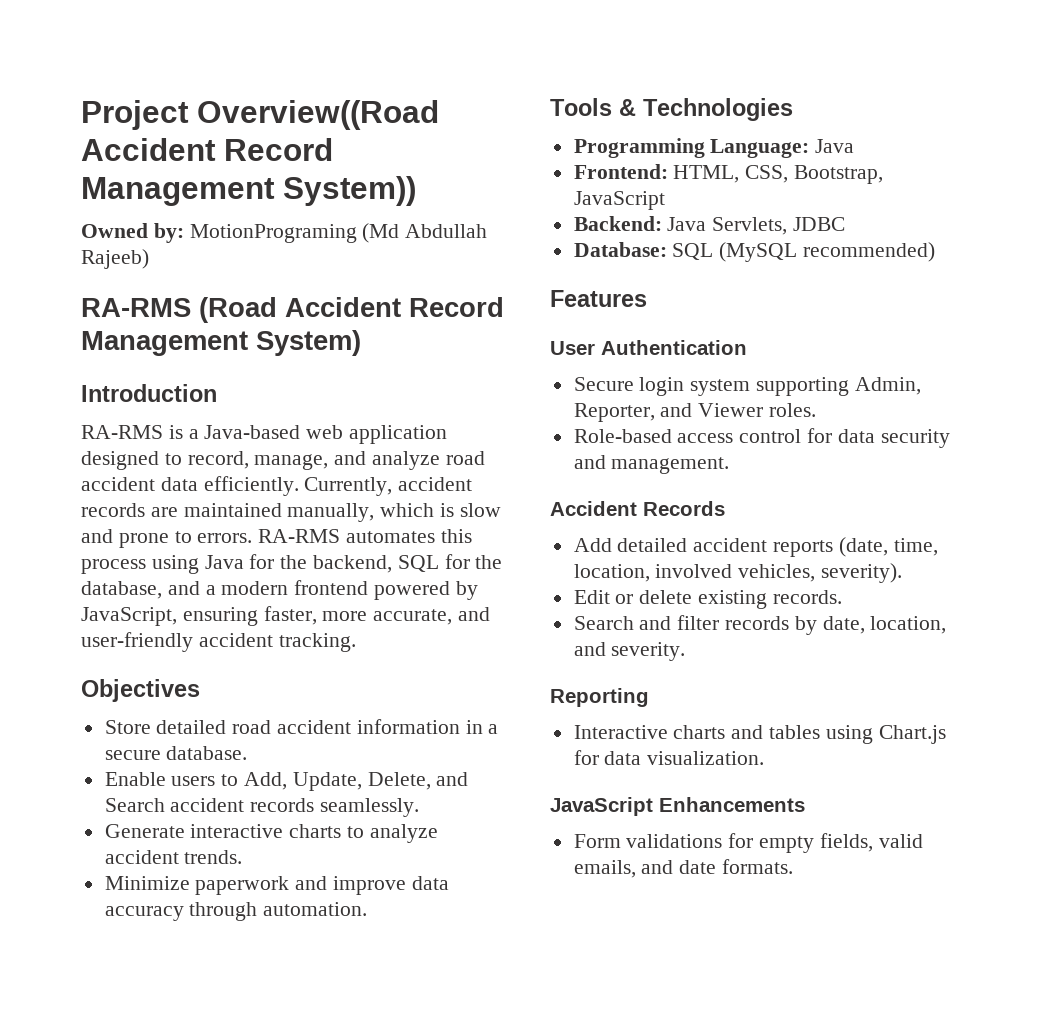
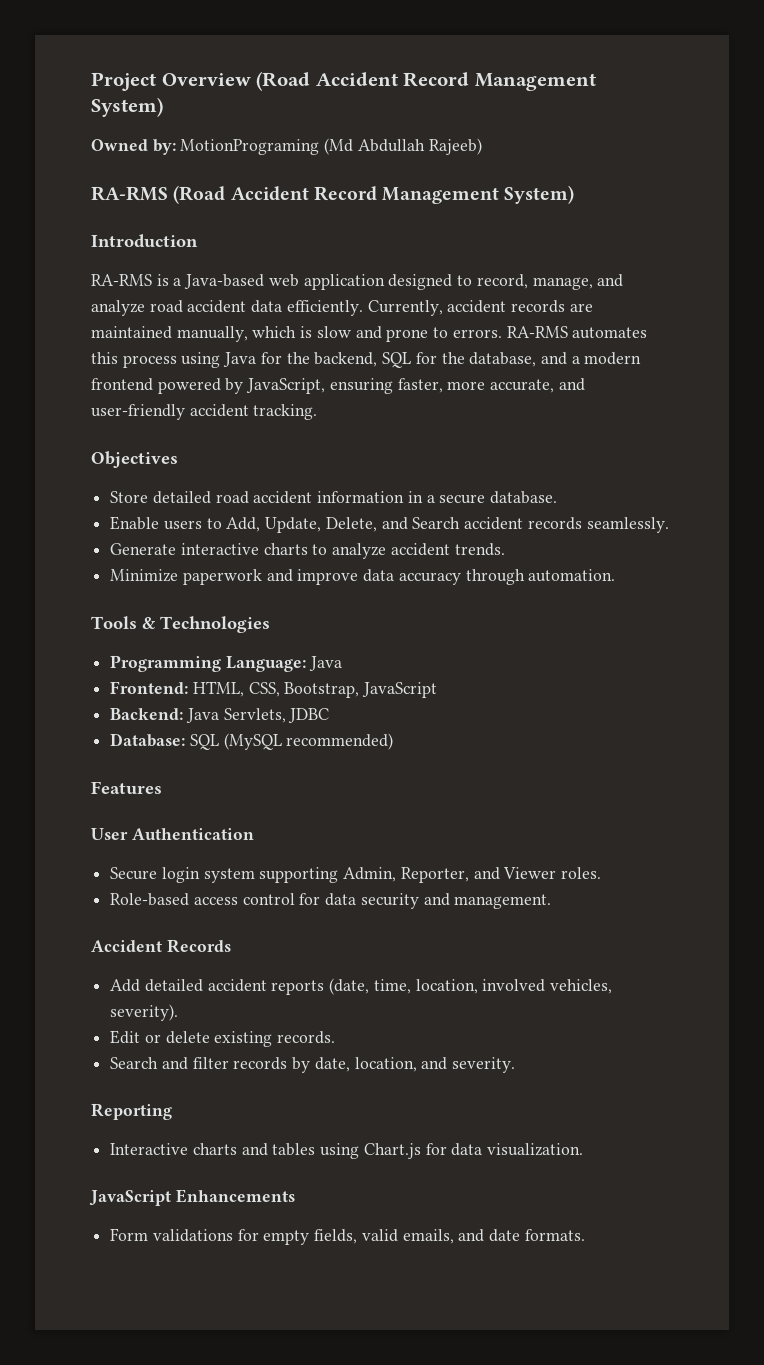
- Project Overview((Road Accident Record Management System))
+ Project Overview (Road Accident Record Management System)

